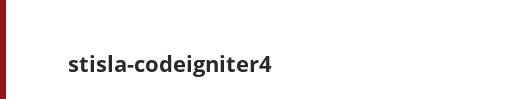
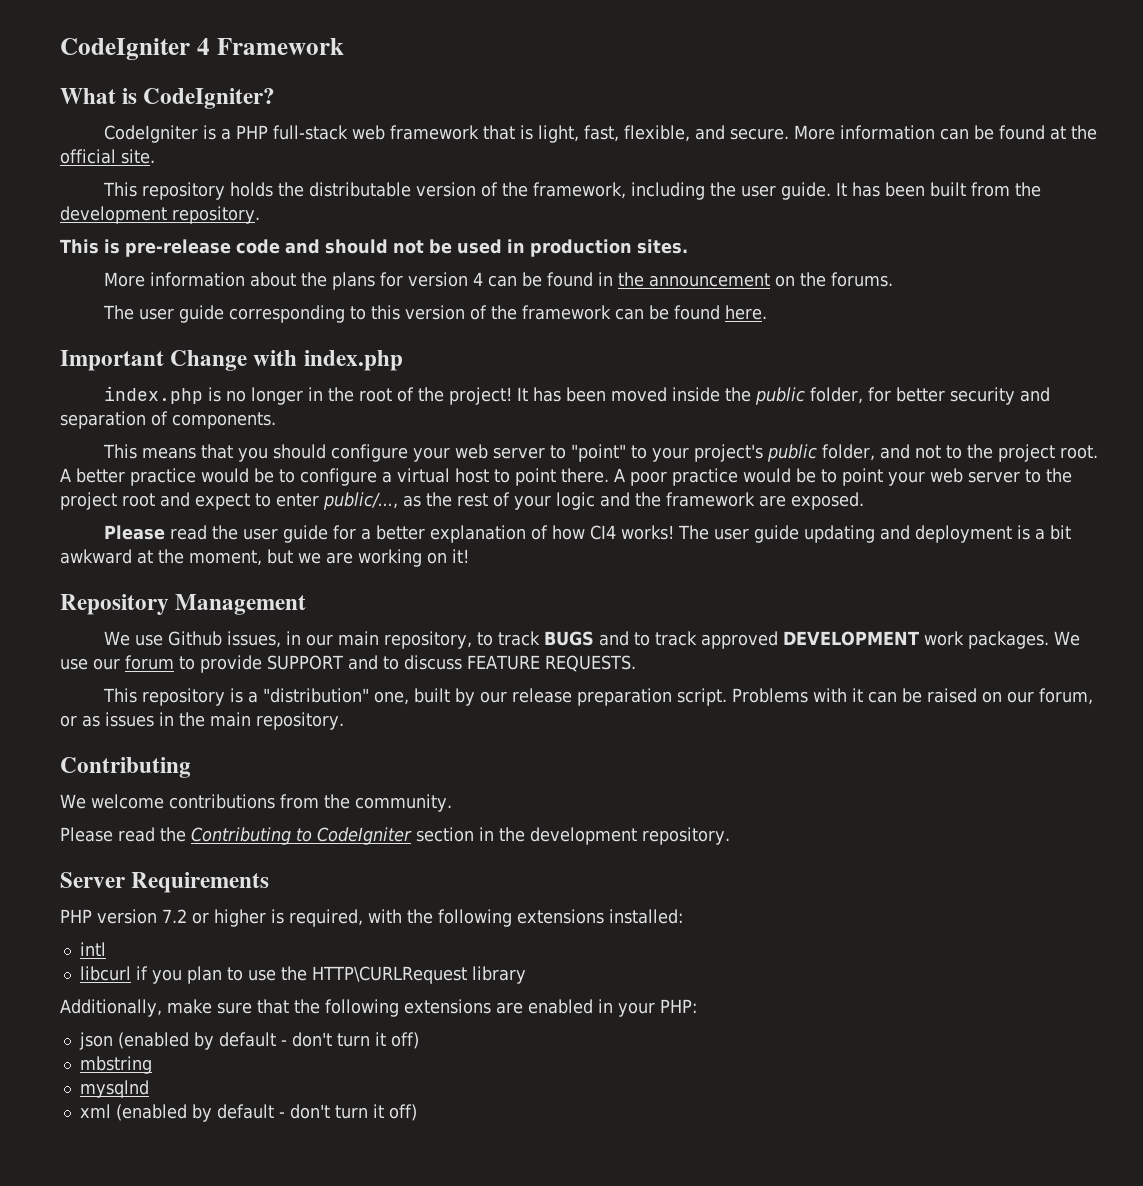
- stisla-codeigniter4
+ CodeIgniter 4 Framework
+ What is CodeIgniter?
+ CodeIgniter is a PHP full-stack web framework that is light, fast, flexible, and secure. More information can be found at the official site.
+ This repository holds the distributable version of the framework, including the user guide. It has been built from the development repository.
+ This is pre-release code and should not be used in production sites.
+ More information about the plans for version 4 can be found in the announcement on the forums.
+ The user guide corresponding to this version of the framework can be found here.
+ Important Change with index.php
+ index.php is no longer in the root of the project! It has been moved inside the public folder, for better security and separation of components.
+ This means that you should configure your web server to "point" to your project's public folder, and not to the project root. A better practice would be to configure a virtual host to point there. A poor practice would be to point your web server to the project root and expect to enter public/..., as the rest of your logic and the framework are exposed.
+ Please read the user guide for a better explanation of how CI4 works! The user guide updating and deployment is a bit awkward at the moment, but we are working on it!
+ Repository Management
+ We use Github issues, in our main repository, to track BUGS and to track approved DEVELOPMENT work packages. We use our forum to provide SUPPORT and to discuss FEATURE REQUESTS.
+ This repository is a "distribution" one, built by our release preparation script. Problems with it can be raised on our forum, or as issues in the main repository.
+ Contributing
+ We welcome contributions from the community.
+ Please read the Contributing to CodeIgniter section in the development repository.
+ Server Requirements
+ PHP version 7.2 or higher is required, with the following extensions installed:
+ intl
+ libcurl if you plan to use the HTTP\CURLRequest library
+ Additionally, make sure that the following extensions are enabled in your PHP:
+ json (enabled by default - don't turn it off)
+ mbstring
+ mysqlnd
+ xml (enabled by default - don't turn it off)

